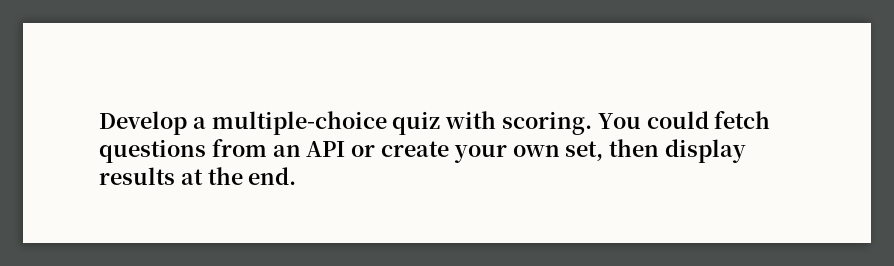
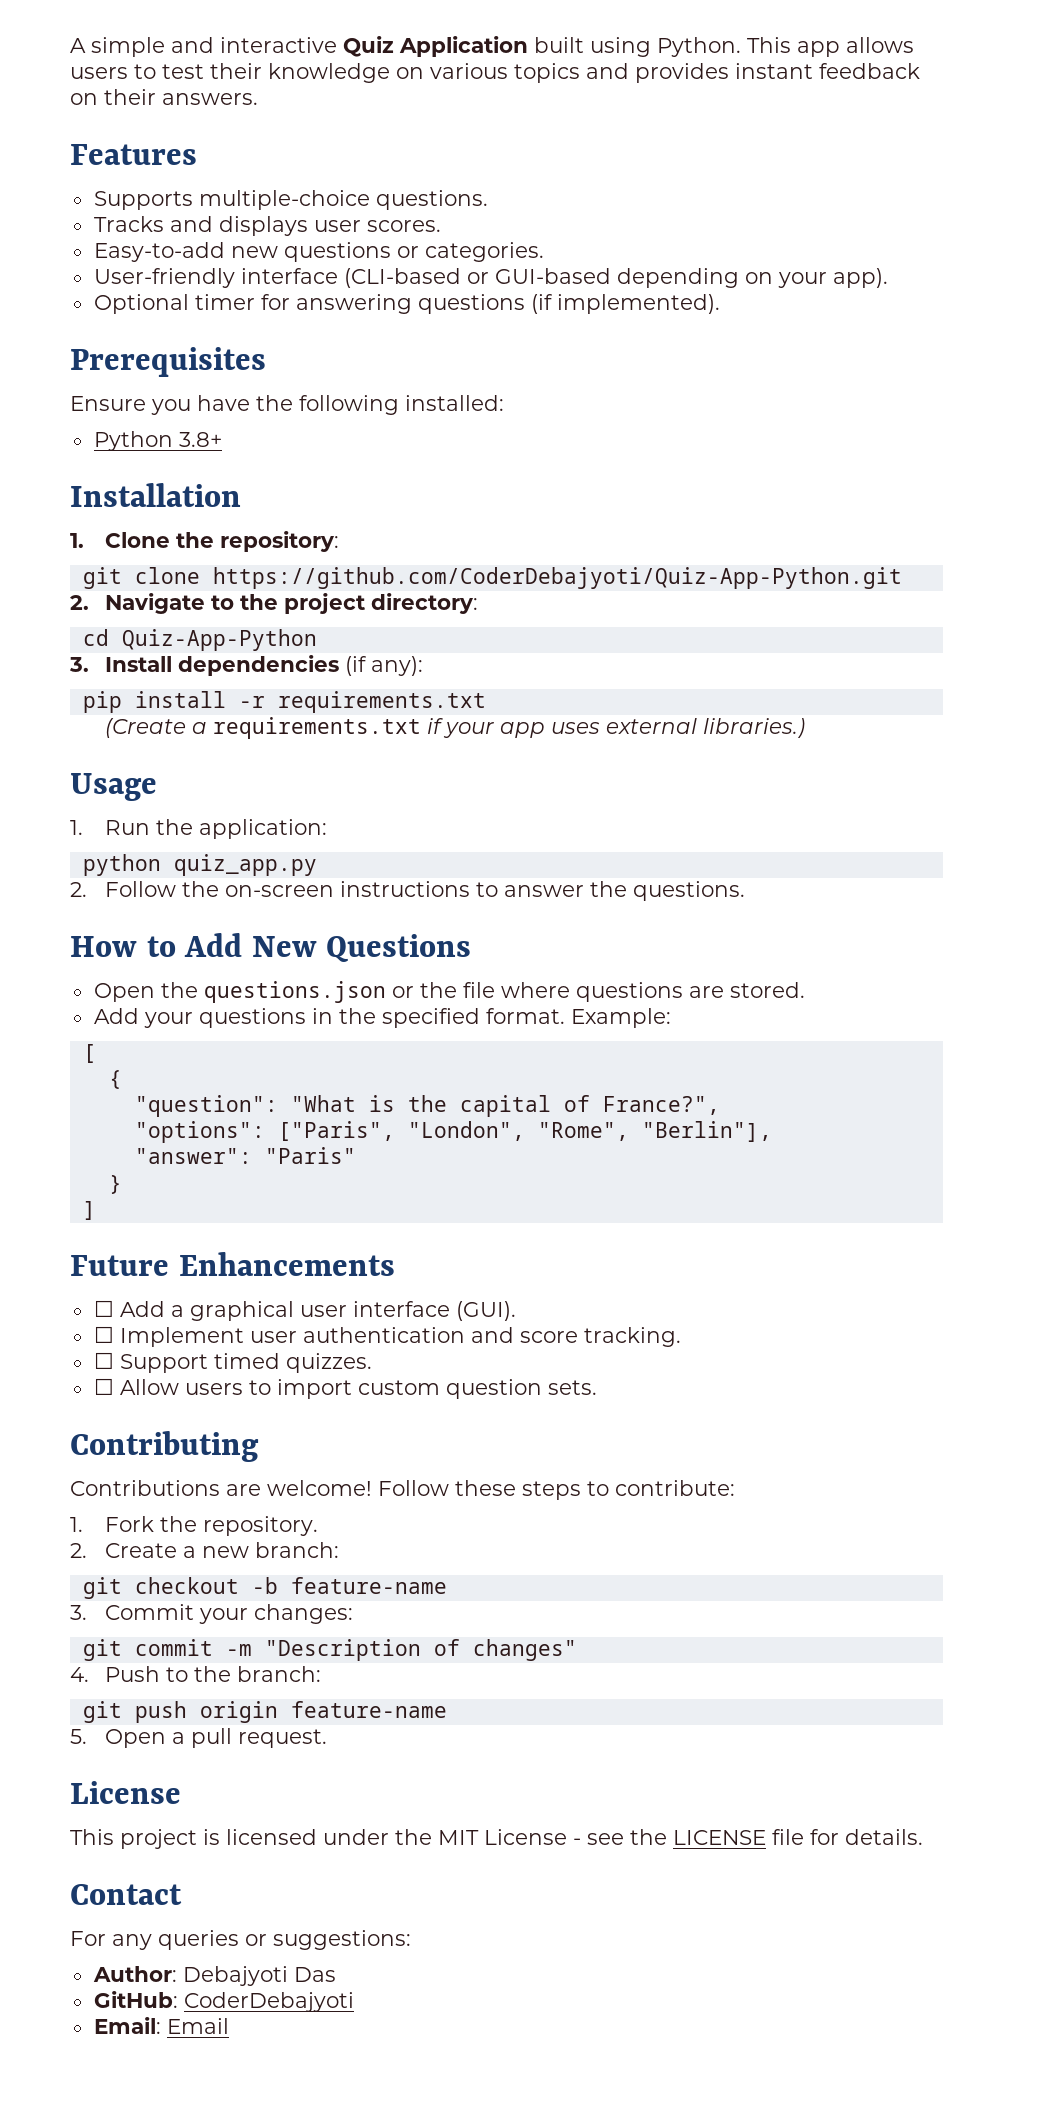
- Develop a multiple-choice quiz with scoring. You could fetch questions from an API or create your own set, then display results at the end.
+ A simple and interactive Quiz Application built using Python. This app allows users to test their knowledge on various topics and provides instant feedback on their answers.
+ Features
+ Supports multiple-choice questions.
+ Tracks and displays user scores.
+ Easy-to-add new questions or categories.
+ User-friendly interface (CLI-based or GUI-based depending on your app).
+ Optional timer for answering questions (if implemented).
+ Prerequisites
+ Ensure you have the following installed:
+ Python 3.8+
+ Installation
+ 1. Clone the repository:
+ git clone https://github.com/CoderDebajyoti/Quiz-App-Python.git
+ 2. Navigate to the project directory:
+ cd Quiz-App-Python
+ 3. Install dependencies (if any):
+ pip install -r requirements.txt
+ (Create a requirements.txt if your app uses external libraries.)
+ Usage
+ 1. Run the application:
+ python quiz_app.py
+ 2. Follow the on-screen instructions to answer the questions.
+ How to Add New Questions
+ Open the questions.json or the file where questions are stored.
+ Add your questions in the specified format. Example:
+ [
+ {
+ "question": "What is the capital of France?",
+ "options": ["Paris", "London", "Rome", "Berlin"],
+ "answer": "Paris"
+ }
+ ]
+ Future Enhancements
+ ☐ Add a graphical user interface (GUI).
+ ☐ Implement user authentication and score tracking.
+ ☐ Support timed quizzes.
+ ☐ Allow users to import custom question sets.
+ Contributing
+ Contributions are welcome! Follow these steps to contribute:
+ 1. Fork the repository.
+ 2. Create a new branch:
+ git checkout -b feature-name
+ 3. Commit your changes:
+ git commit -m "Description of changes"
+ 4. Push to the branch:
+ git push origin feature-name
+ 5. Open a pull request.
+ License
+ This project is licensed under the MIT License - see the LICENSE file for details.
+ Contact
+ For any queries or suggestions:
+ Author: Debajyoti Das
+ GitHub: CoderDebajyoti
+ Email: Email

